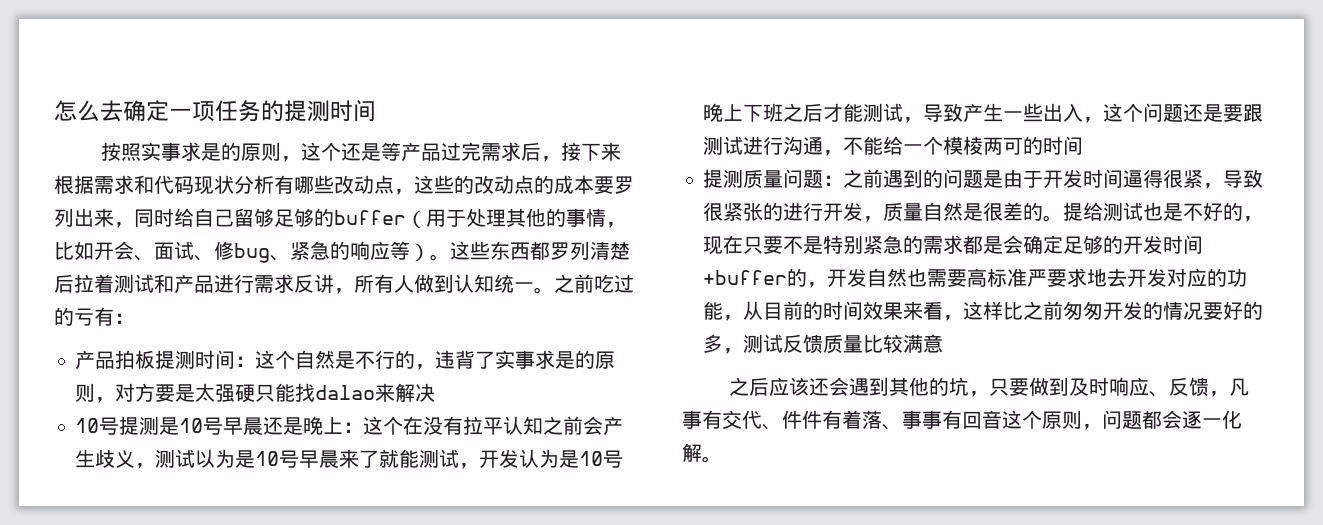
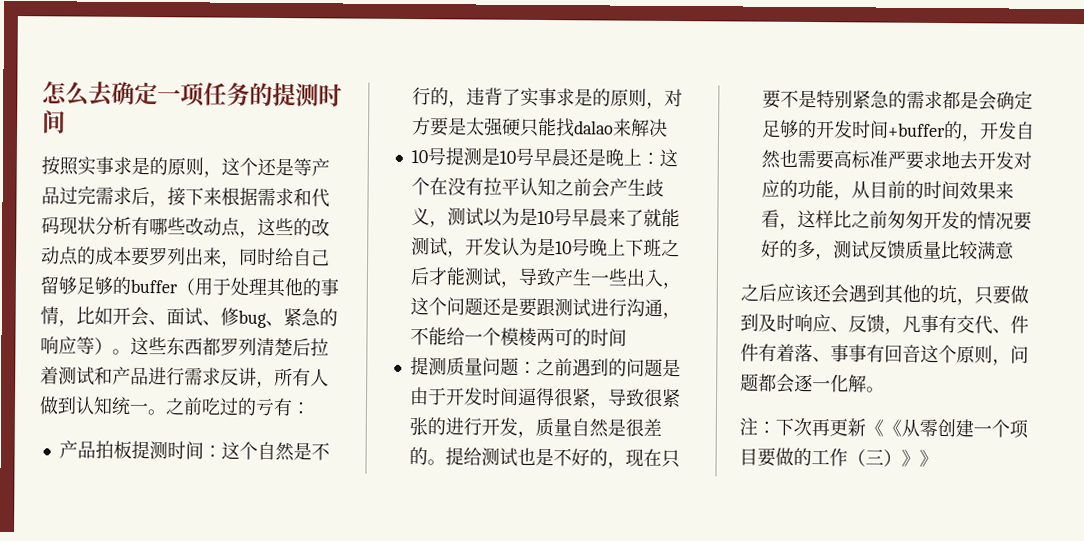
+ 注：下次再更新《《从零创建一个项目要做的工作（三）》》

